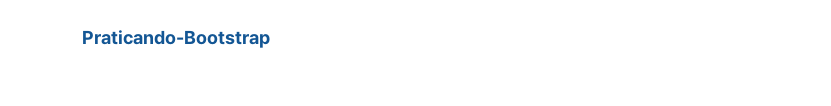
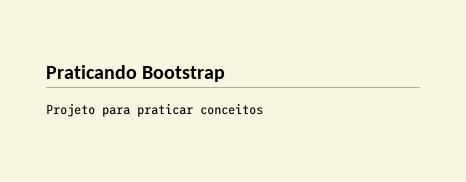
- Praticando-Bootstrap
+ Praticando Bootstrap
+ Projeto para praticar conceitos

